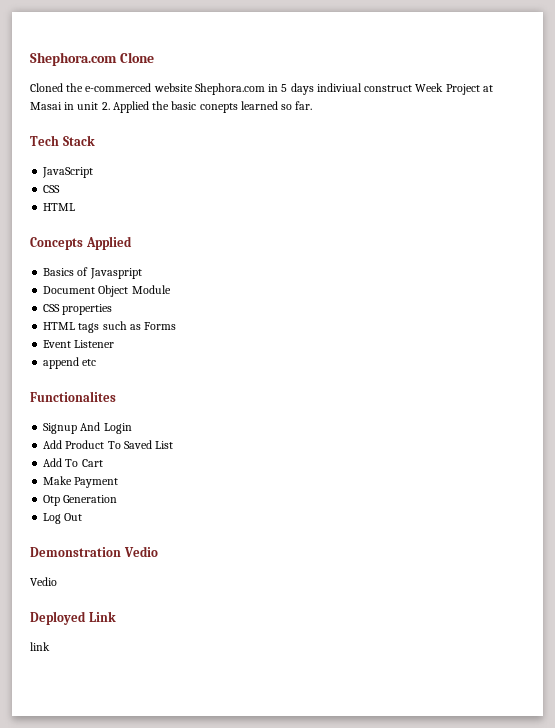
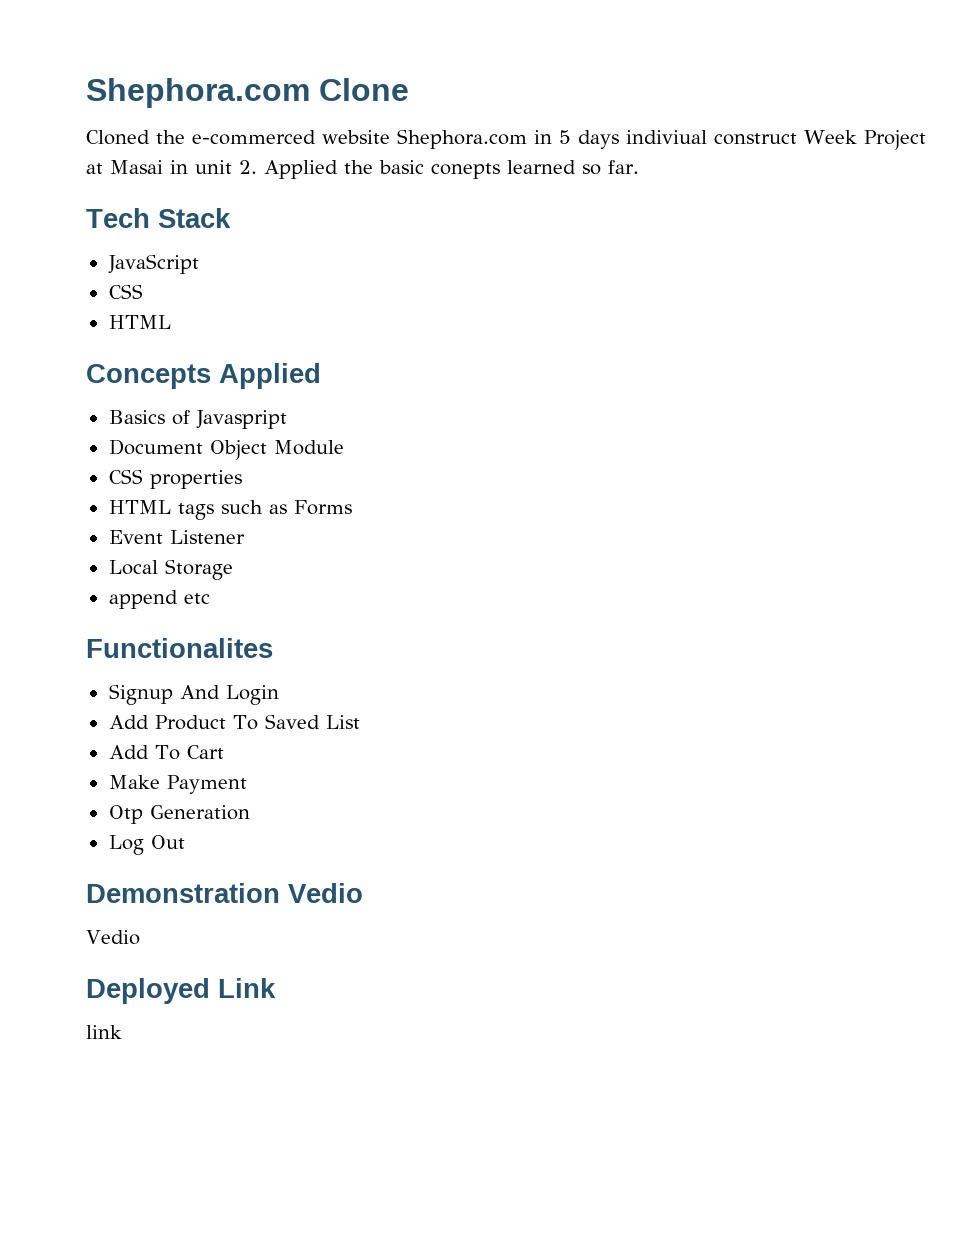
+ Local Storage

